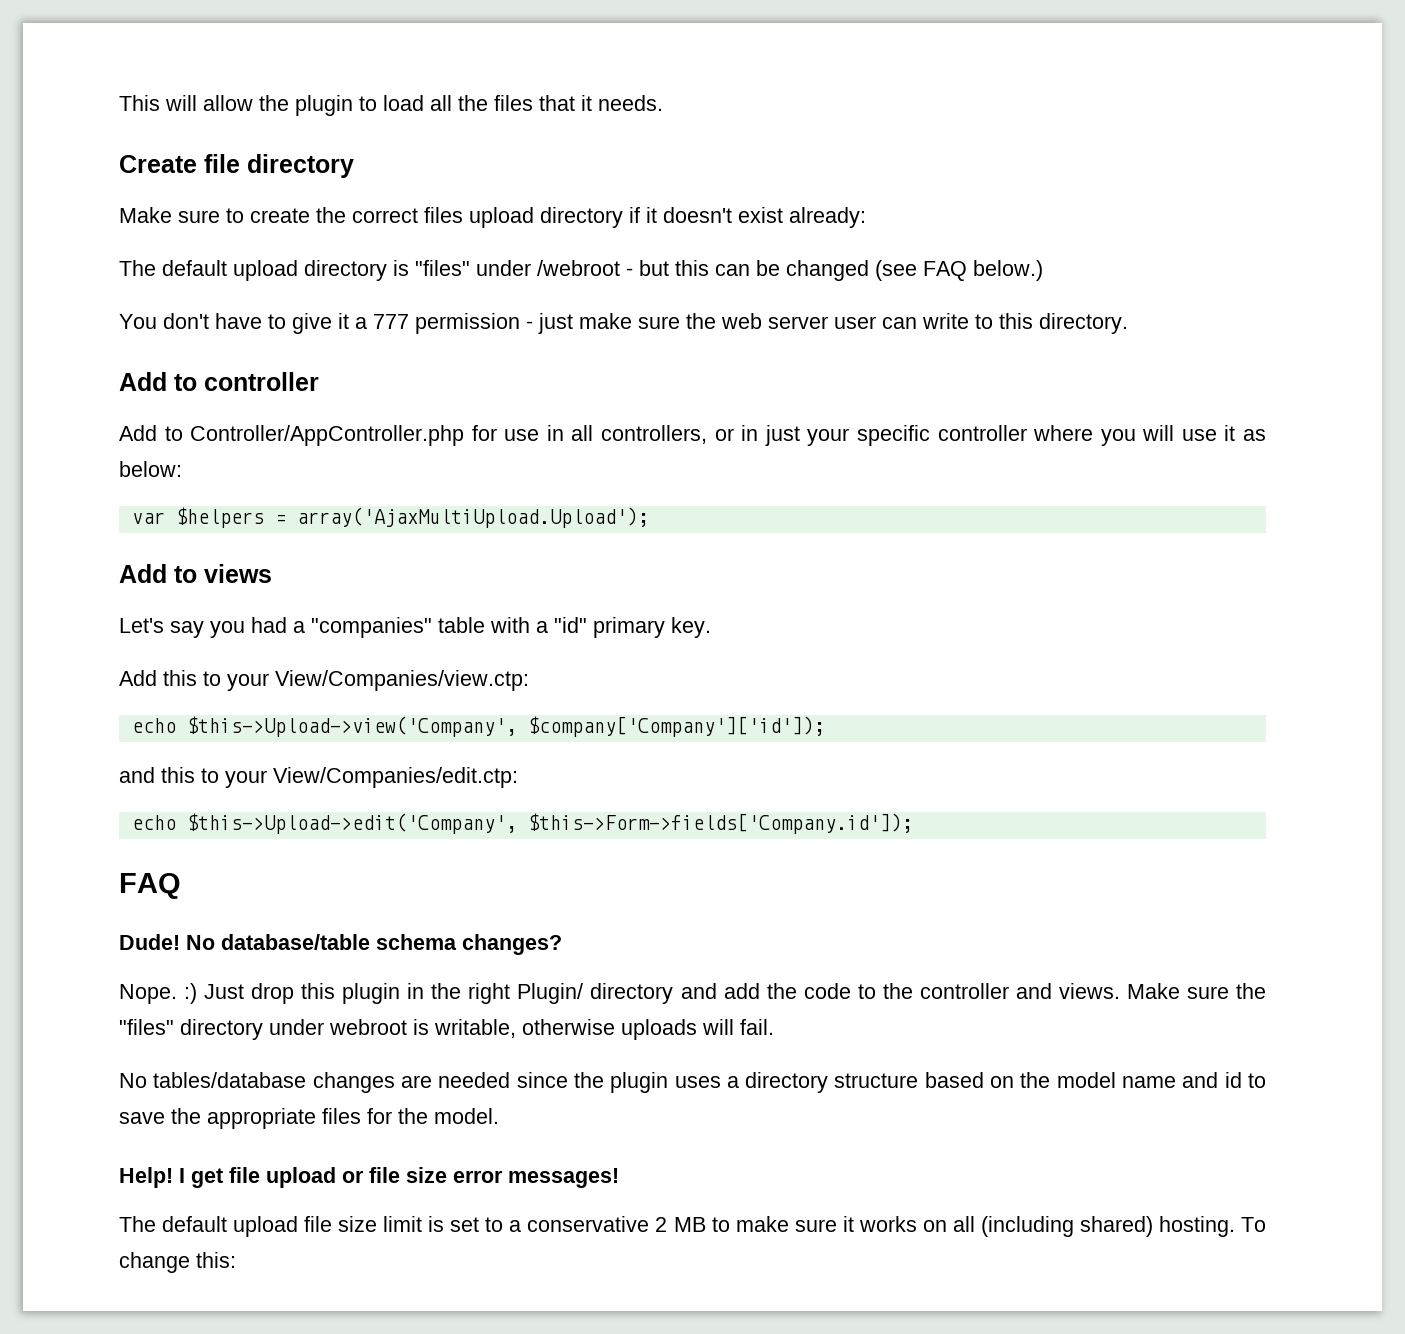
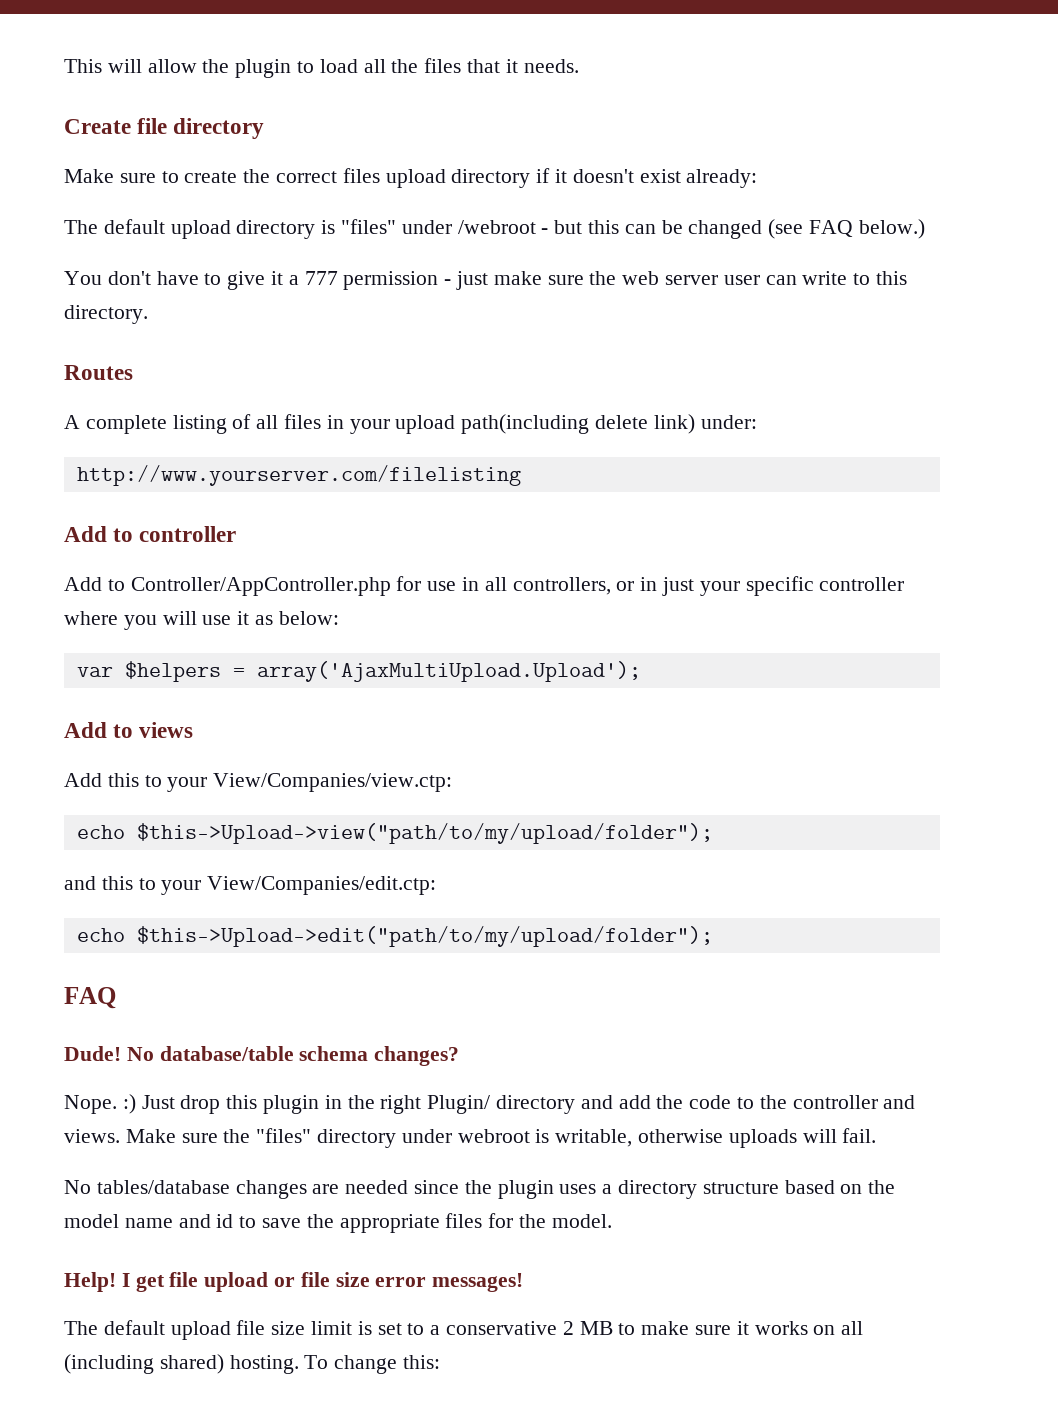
+ Routes
+ A complete listing of all files in your upload path(including delete link) under:
+ http://www.yourserver.com/filelisting
- Let's say you had a "companies" table with a "id" primary key.
- echo $this->Upload->view('Company', $company['Company']['id']);
+ echo $this->Upload->view("path/to/my/upload/folder");
- echo $this->Upload->edit('Company', $this->Form->fields['Company.id']);
+ echo $this->Upload->edit("path/to/my/upload/folder");

